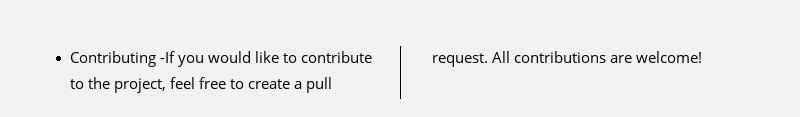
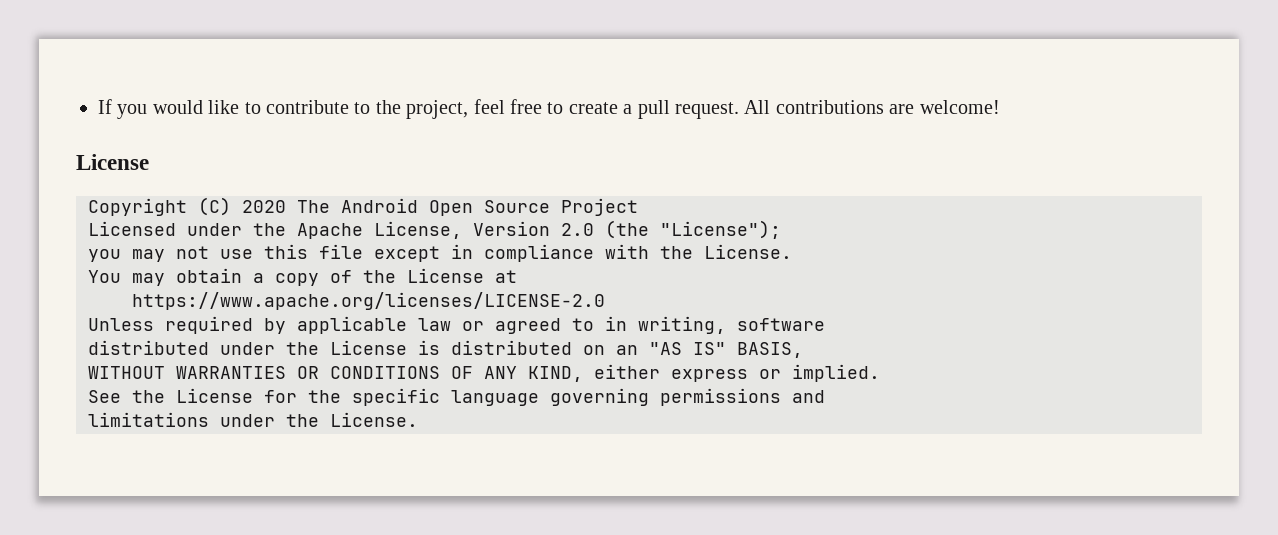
- Contributing -If you would like to contribute to the project, feel free to create a pull request.
+ If you would like to contribute to the project, feel free to create a pull request.
  All contributions are welcome!
+ License
+ Copyright (C) 2020 The Android Open Source Project
+ Licensed under the Apache License, Version 2.0 (the "License");
+ you may not use this file except in compliance with the License.
+ You may obtain a copy of the License at
+ https://www.apache.org/licenses/LICENSE-2.0
+ Unless required by applicable law or agreed to in writing, software
+ distributed under the License is distributed on an "AS IS" BASIS,
+ WITHOUT WARRANTIES OR CONDITIONS OF ANY KIND, either express or implied.
+ See the License for the specific language governing permissions and
+ limitations under the License.

